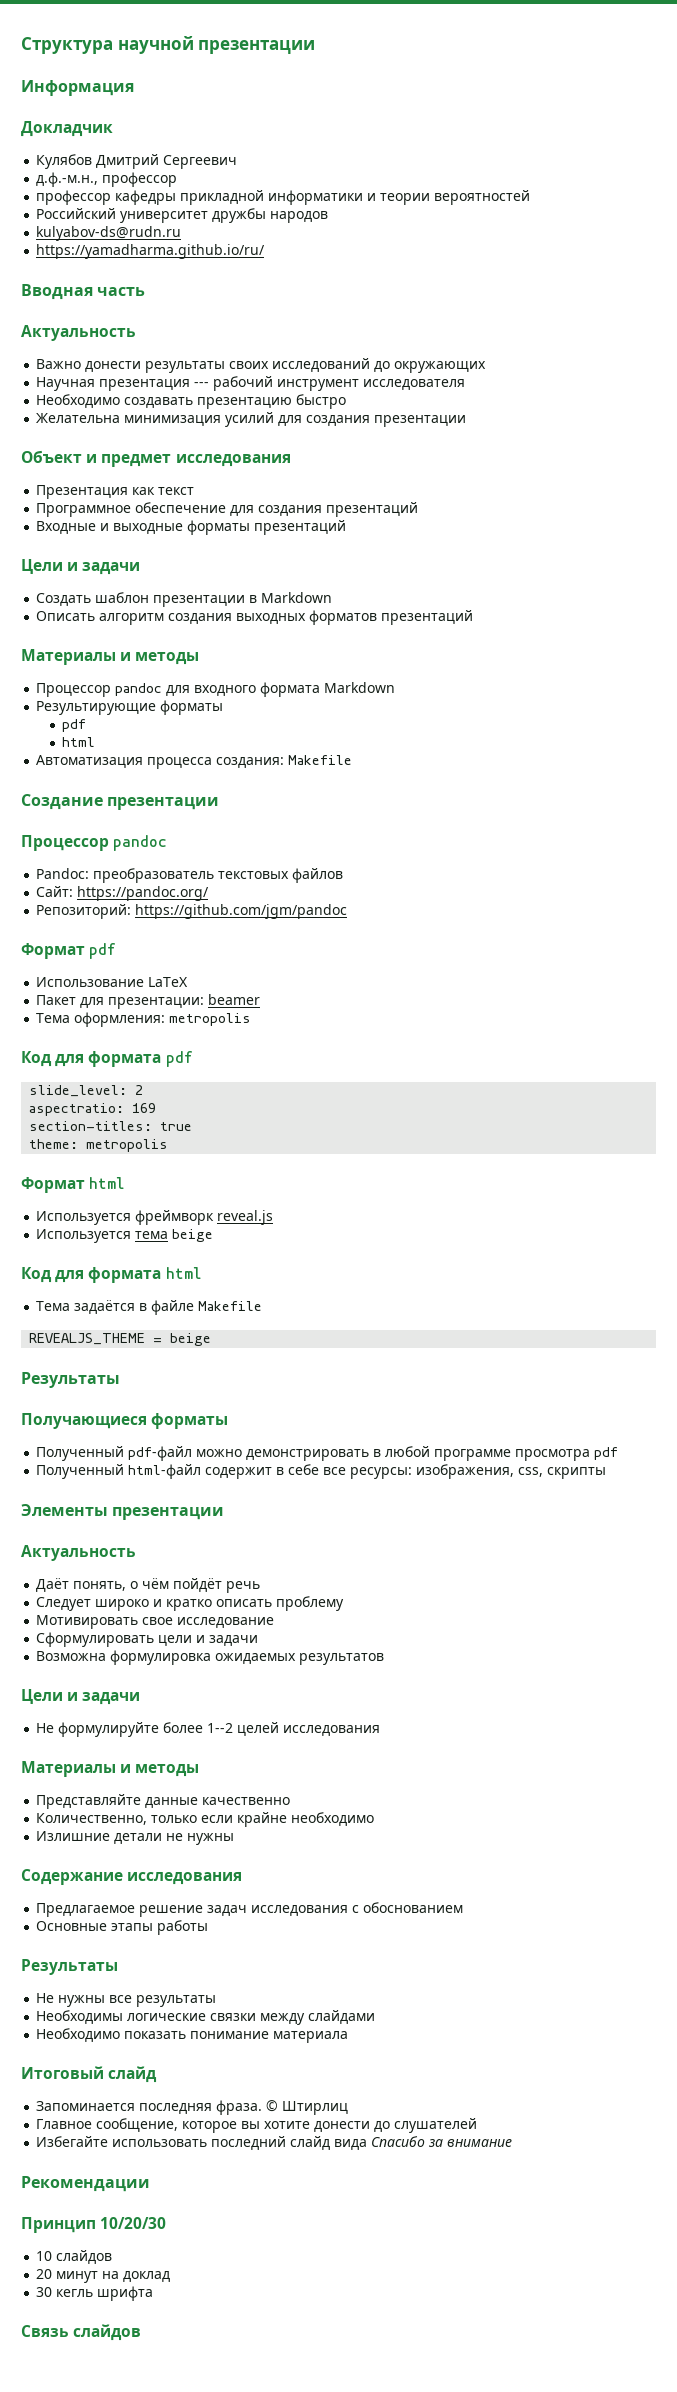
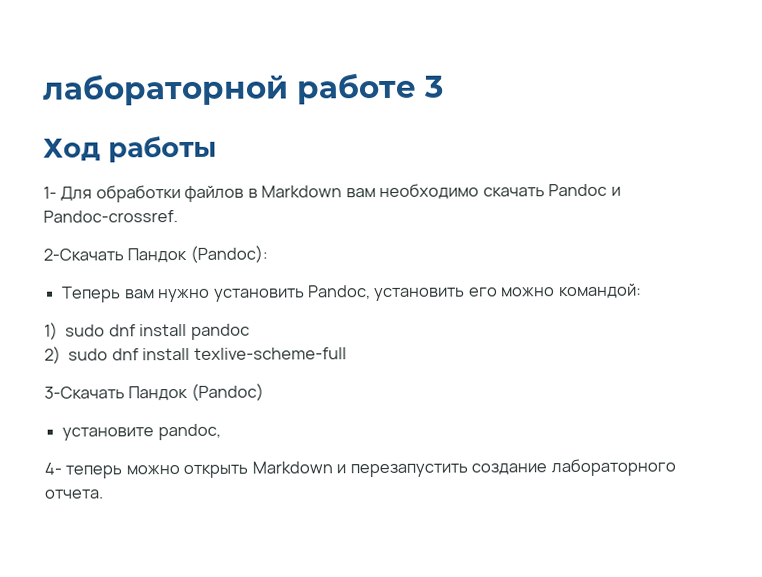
- Структура научной презентации
- Информация
- Докладчик
- Кулябов Дмитрий Сергеевич
- д.ф.-м.н., профессор
- профессор кафедры прикладной информатики и теории вероятностей
- Российский университет дружбы народов
- kulyabov-ds@rudn.ru
- https://yamadharma.github.io/ru/
- Вводная часть
- Актуальность
- Важно донести результаты своих исследований до окружающих
- Научная презентация --- рабочий инструмент исследователя
- Необходимо создавать презентацию быстро
- Желательна минимизация усилий для создания презентации
- Объект и предмет исследования
- Презентация как текст
- Программное обеспечение для создания презентаций
- Входные и выходные форматы презентаций
- Цели и задачи
- Создать шаблон презентации в Markdown
- Описать алгоритм создания выходных форматов презентаций
- Материалы и методы
- Процессор pandoc для входного формата Markdown
- Результирующие форматы
- pdf
- html
- Автоматизация процесса создания: Makefile
- Создание презентации
- Процессор pandoc
- Pandoc: преобразователь текстовых файлов
- Сайт: https://pandoc.org/
- Репозиторий: https://github.com/jgm/pandoc
- Формат pdf
- Использование LaTeX
- Пакет для презентации: beamer
- Тема оформления: metropolis
- Код для формата pdf
- slide_level: 2
- aspectratio: 169
- section-titles: true
- theme: metropolis
- Формат html
- Используется фреймворк reveal.js
- Используется тема beige
- Код для формата html
- Тема задаётся в файле Makefile
- REVEALJS_THEME = beige
- Результаты
- Получающиеся форматы
- Полученный pdf-файл можно демонстрировать в любой программе просмотра pdf
- Полученный html-файл содержит в себе все ресурсы: изображения, css, скрипты
- Элементы презентации
- Актуальность
- Даёт понять, о чём пойдёт речь
- Следует широко и кратко описать проблему
- Мотивировать свое исследование
- Сформулировать цели и задачи
- Возможна формулировка ожидаемых результатов
- Цели и задачи
- Не формулируйте более 1--2 целей исследования
- Материалы и методы
- Представляйте данные качественно
- Количественно, только если крайне необходимо
- Излишние детали не нужны
- Содержание исследования
- Предлагаемое решение задач исследования с обоснованием
- Основные этапы работы
- Результаты
- Не нужны все результаты
- Необходимы логические связки между слайдами
- Необходимо показать понимание материала
- Итоговый слайд
- Запоминается последняя фраза. © Штирлиц
- Главное сообщение, которое вы хотите донести до слушателей
- Избегайте использовать последний слайд вида Спасибо за внимание
- Рекомендации
- Принцип 10/20/30
- 10 слайдов
- 20 минут на доклад
- 30 кегль шрифта
- Связь слайдов
+ лабораторной работе 3
+ Ход работы
+ 1- Для обработки файлов в Markdown вам необходимо скачать Pandoc и Pandoc-crossref.
+ 2-Скачать Пандок (Pandoc):
+ Теперь вам нужно установить Pandoc, установить его можно командой:
+ 1) sudo dnf install pandoc
+ 2) sudo dnf install texlive-scheme-full
+ 3-Скачать Пандок (Pandoc)
+ установите pandoc,
+ 4- теперь можно открыть Markdown и перезапустить создание лабораторного отчета.

